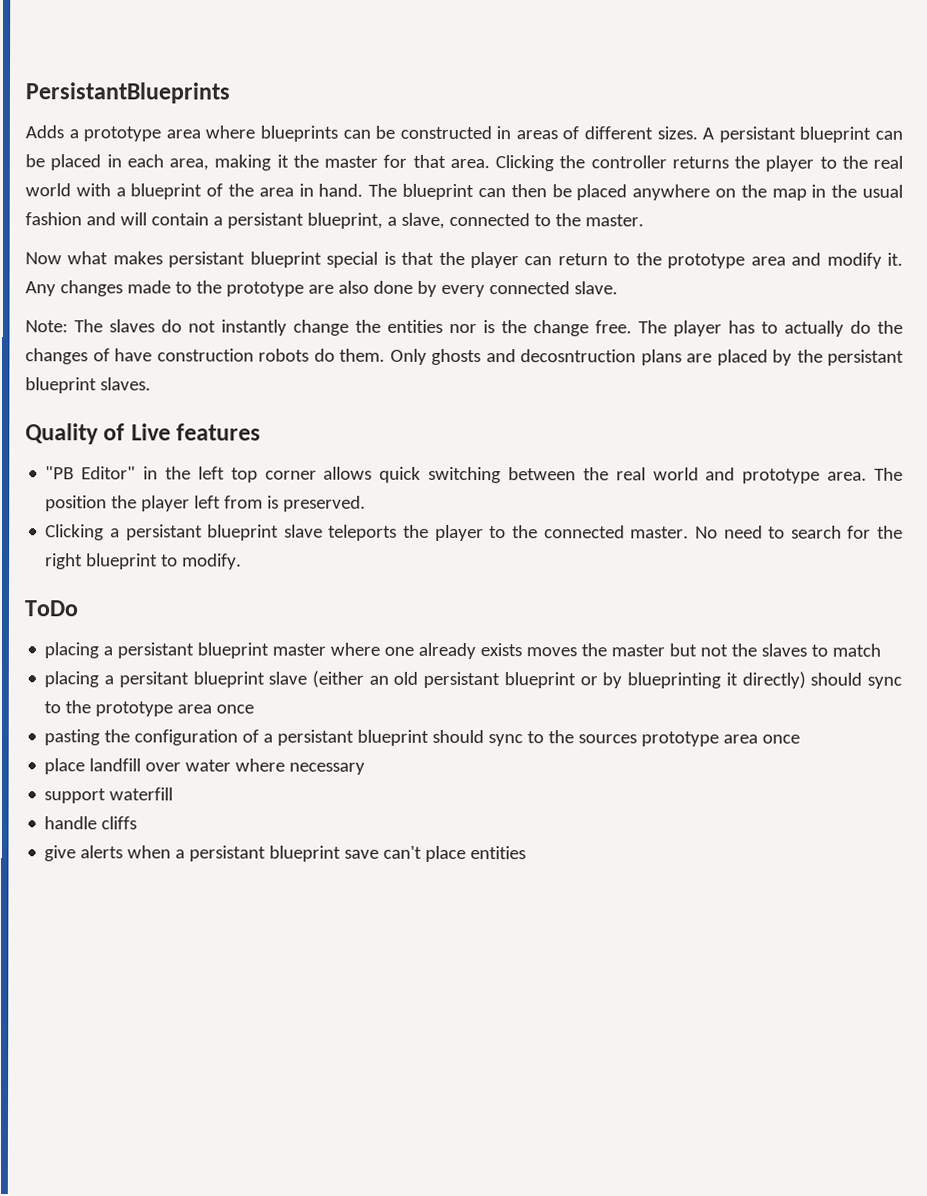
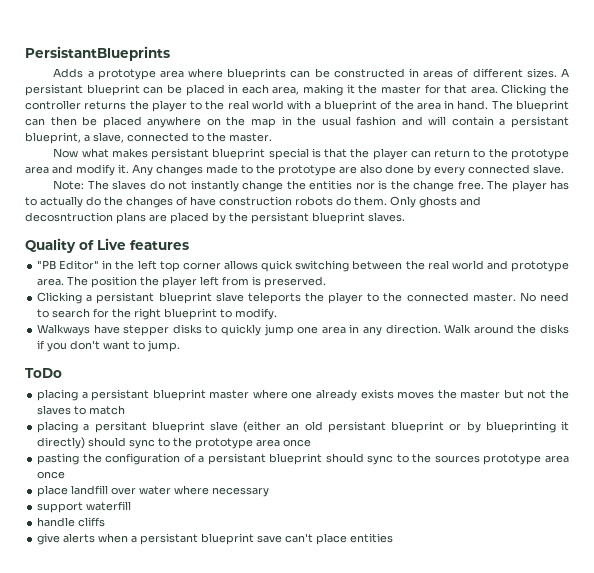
+ Walkways have stepper disks to quickly jump one area in any direction. Walk around the disks if you don't want to jump.

